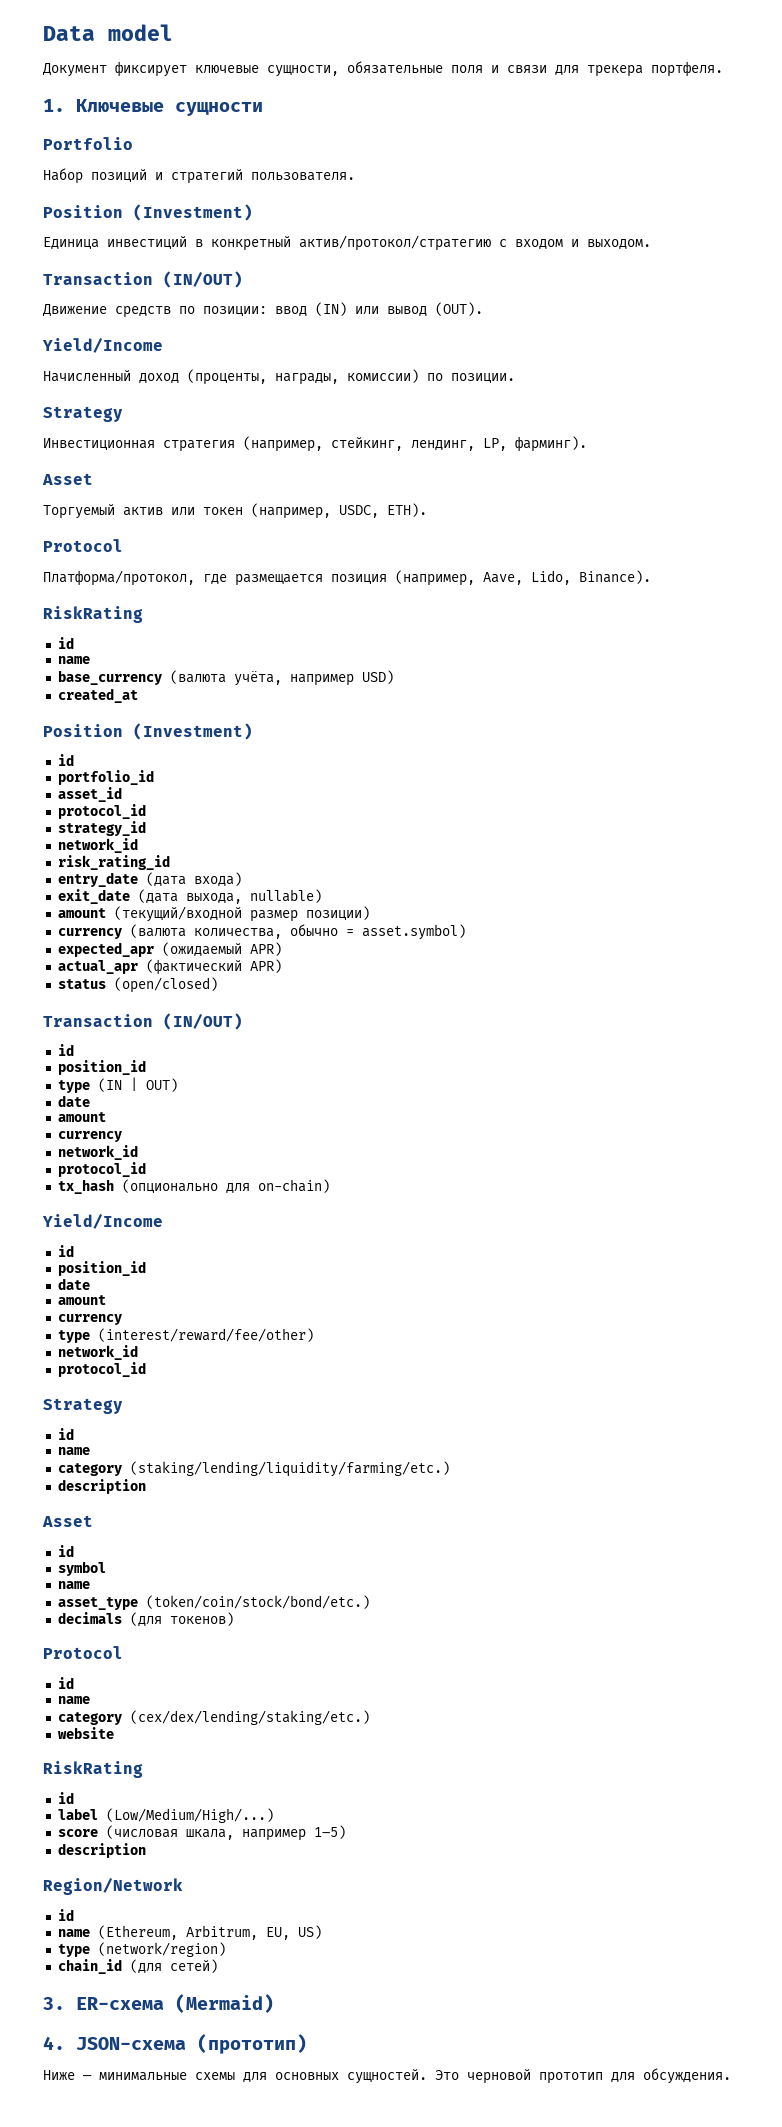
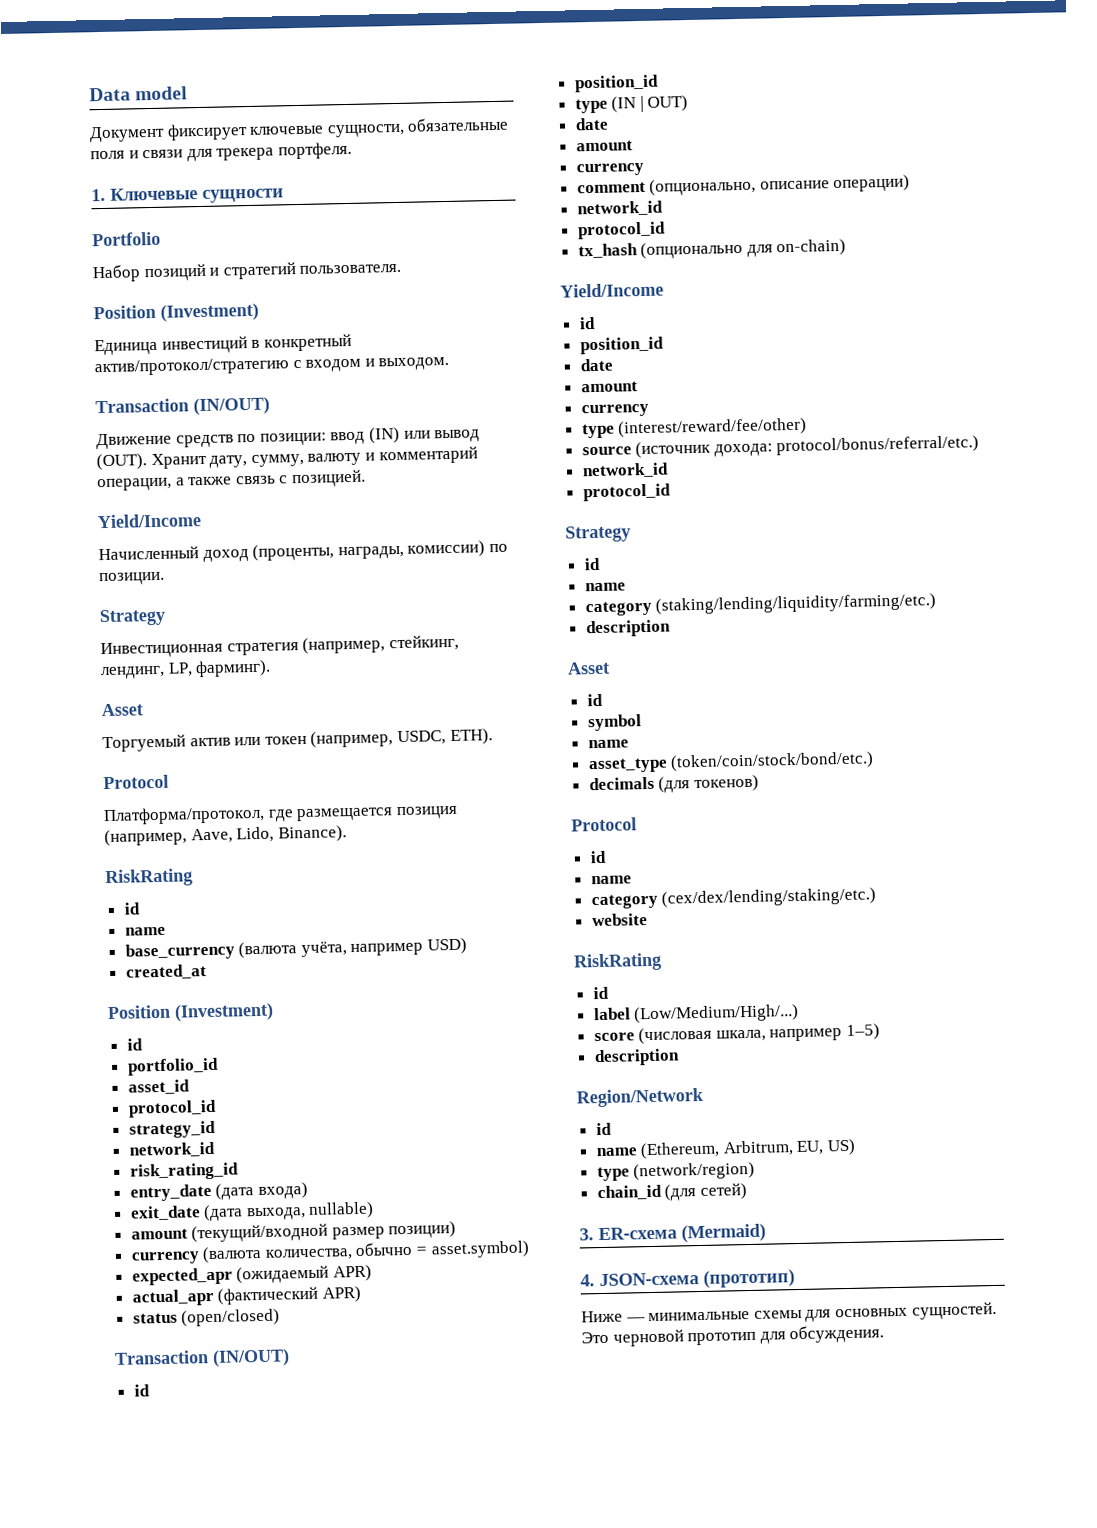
+ Хранит дату, сумму, валюту и комментарий операции, а также связь с позицией.
+ comment (опционально, описание операции)
+ source (источник дохода: protocol/bonus/referral/etc.)

